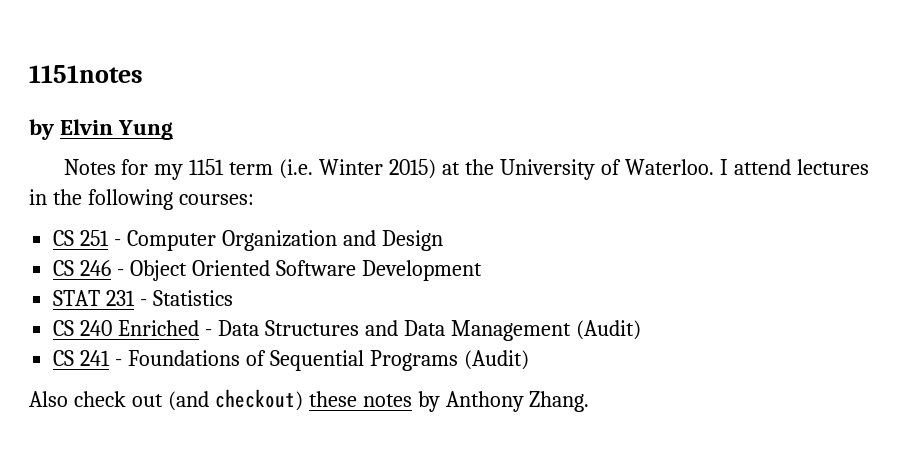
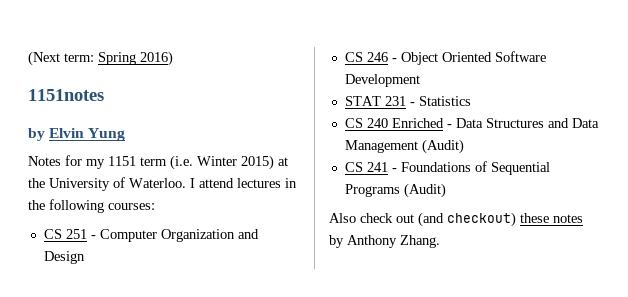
+ (Next term: Spring 2016)

